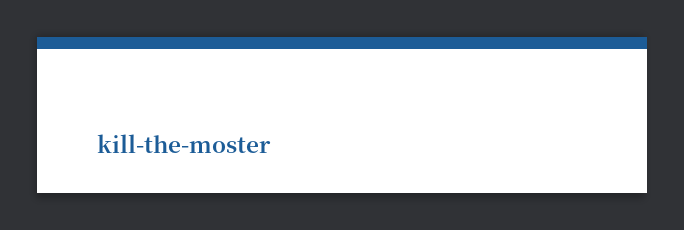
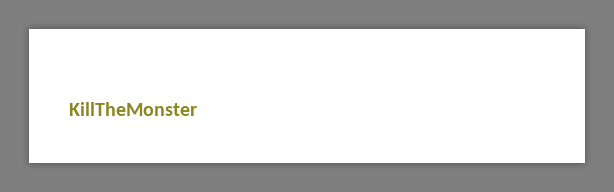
- kill-the-moster
+ KillTheMonster

